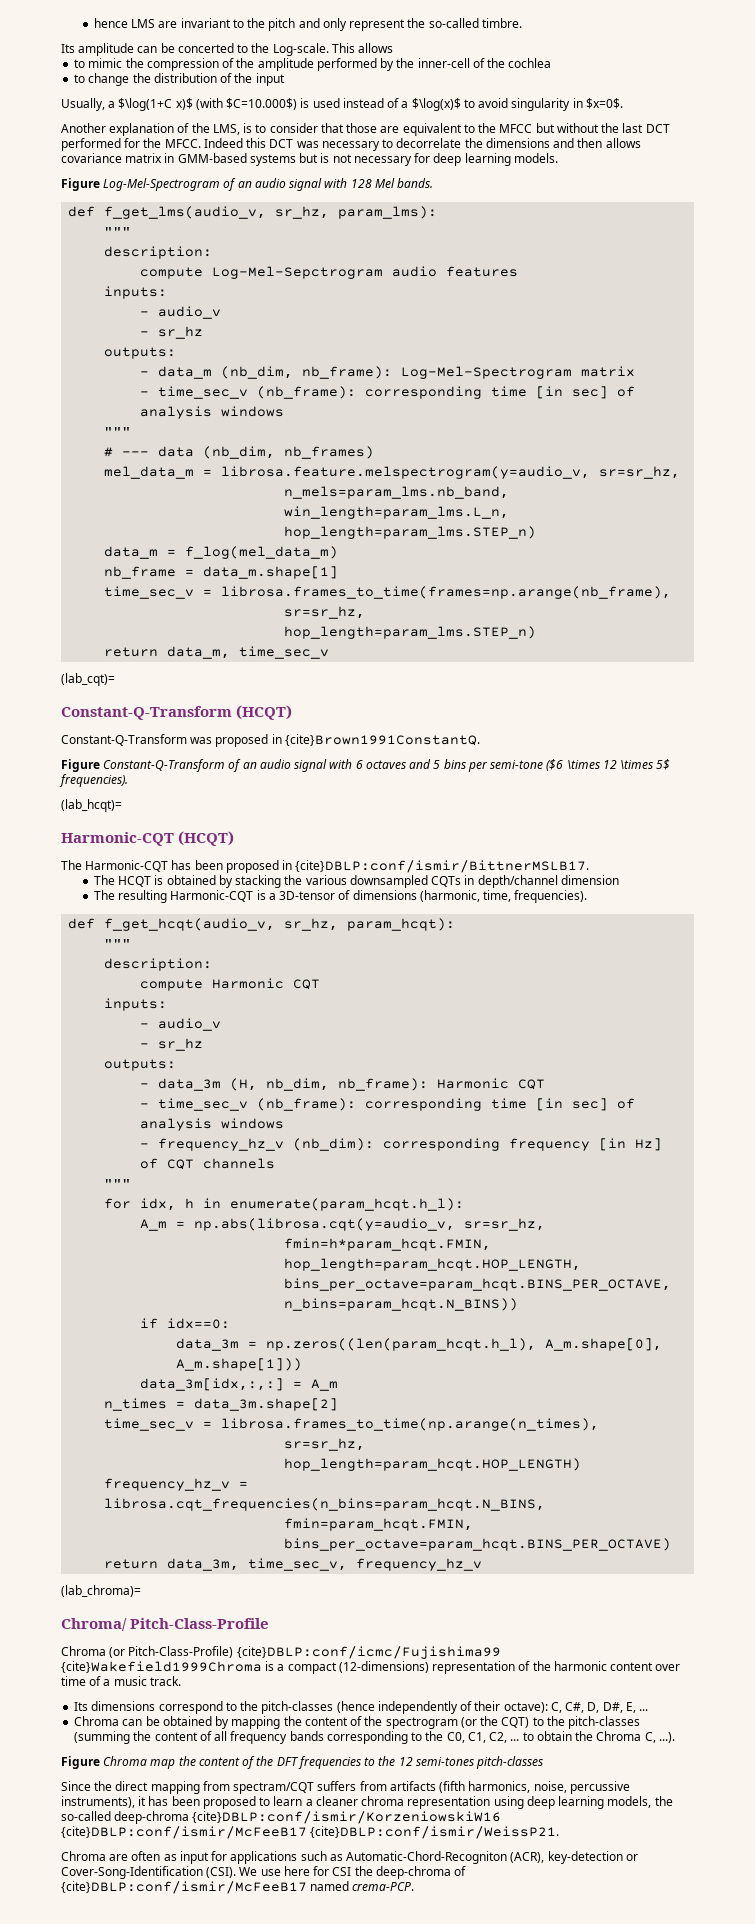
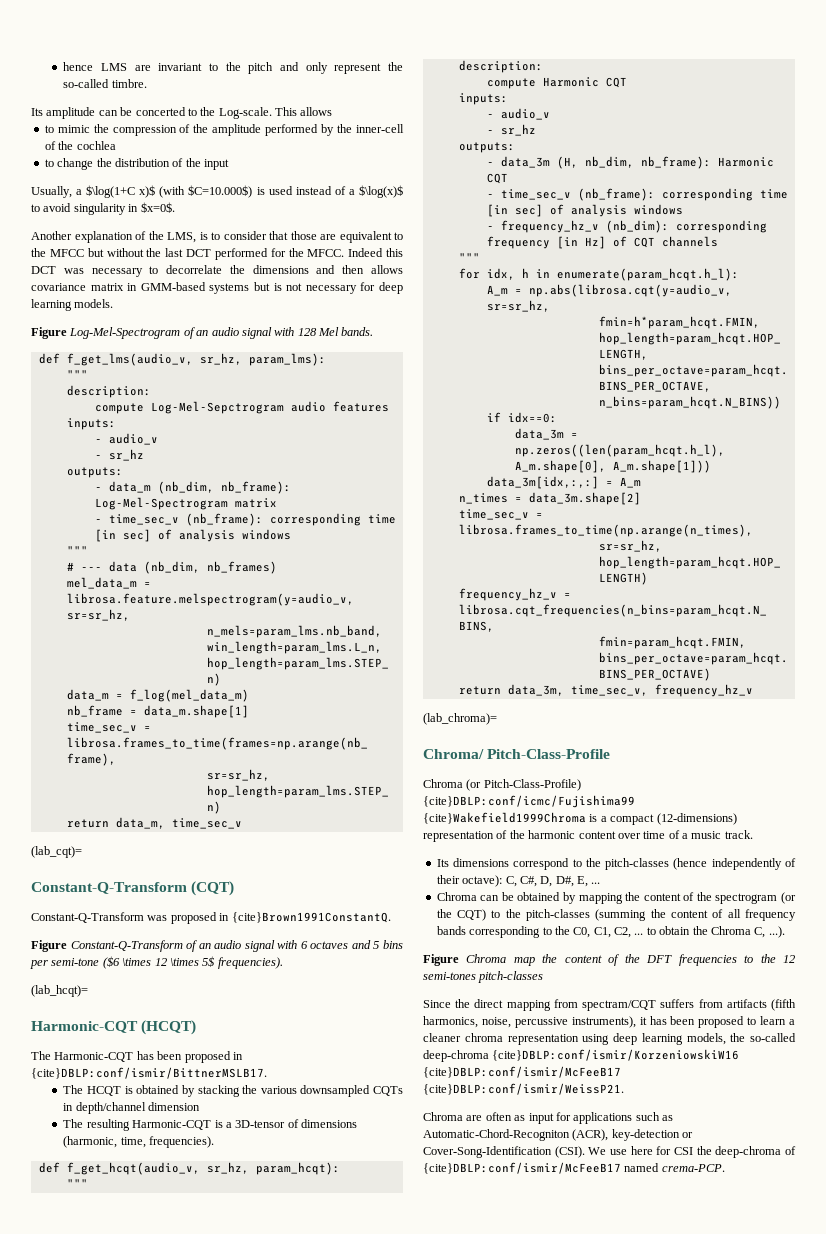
- Constant-Q-Transform (HCQT)
+ Constant-Q-Transform (CQT)

